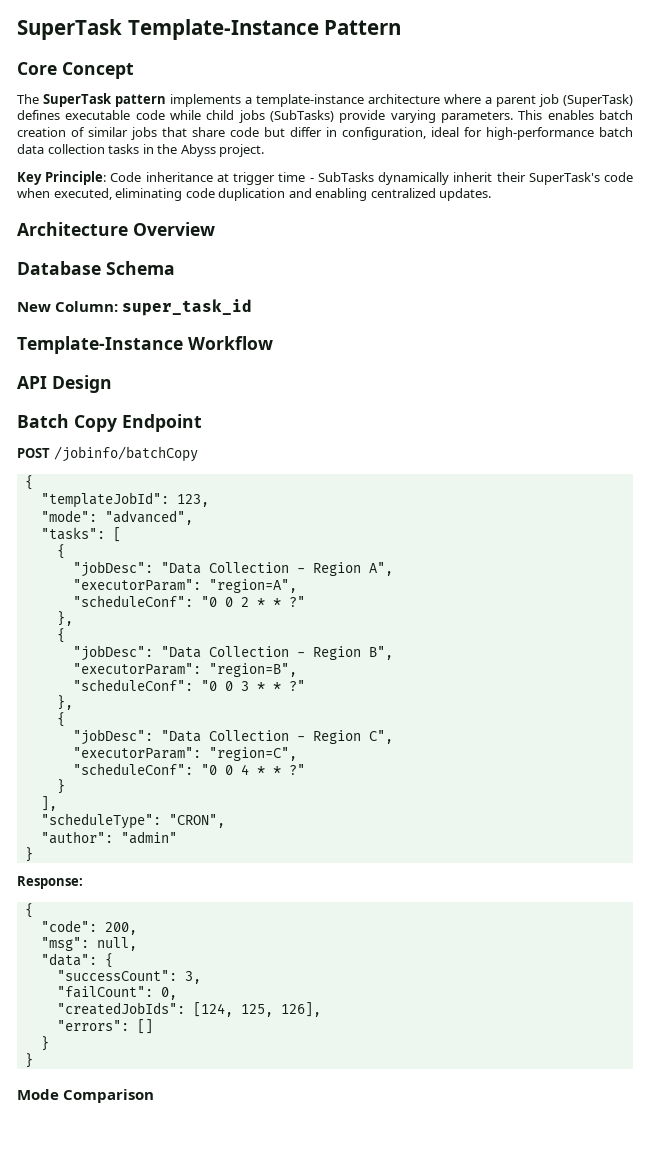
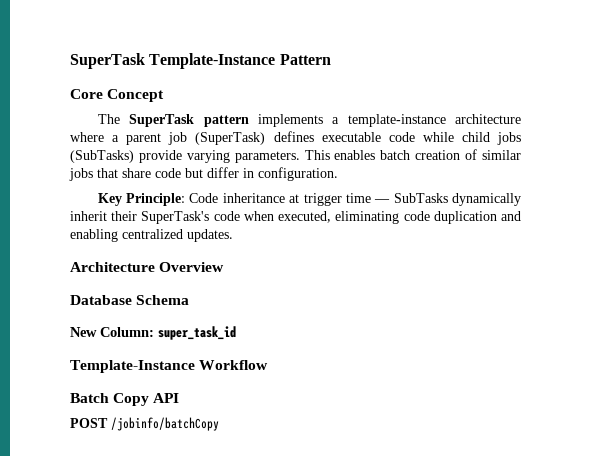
- This enables batch creation of similar jobs that share code but differ in configuration, ideal for high-performance batch data collection tasks in the Abyss project.
+ This enables batch creation of similar jobs that share code but differ in configuration.
- Key Principle: Code inheritance at trigger time - SubTasks dynamically inherit their SuperTask's code when executed, eliminating code duplication and enabling centralized updates.
+ Key Principle: Code inheritance at trigger time — SubTasks dynamically inherit their SuperTask's code when executed, eliminating code duplication and enabling centralized updates.
- API Design
- Batch Copy Endpoint
+ Batch Copy API
  POST /jobinfo/batchCopy
- {
- "templateJobId": 123,
- "mode": "advanced",
- "tasks": [
- {
- "jobDesc": "Data Collection - Region A",
- "executorParam": "region=A",
- "scheduleConf": "0 0 2 * * ?"
- },
- {
- "jobDesc": "Data Collection - Region B",
- "executorParam": "region=B",
- "scheduleConf": "0 0 3 * * ?"
- },
- {
- "jobDesc": "Data Collection - Region C",
- "executorParam": "region=C",
- "scheduleConf": "0 0 4 * * ?"
- }
- ],
- "scheduleType": "CRON",
- "author": "admin"
- }
- Response:
- {
- "code": 200,
- "msg": null,
- "data": {
- "successCount": 3,
- "failCount": 0,
- "createdJobIds": [124, 125, 126],
- "errors": []
- }
- }
- Mode Comparison

